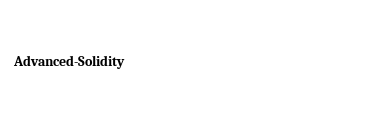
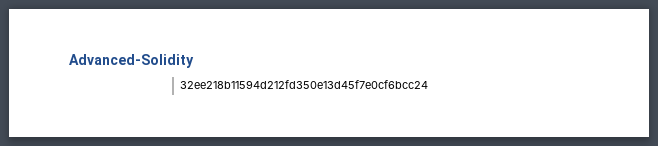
+ 32ee218b11594d212fd350e13d45f7e0cf6bcc24

